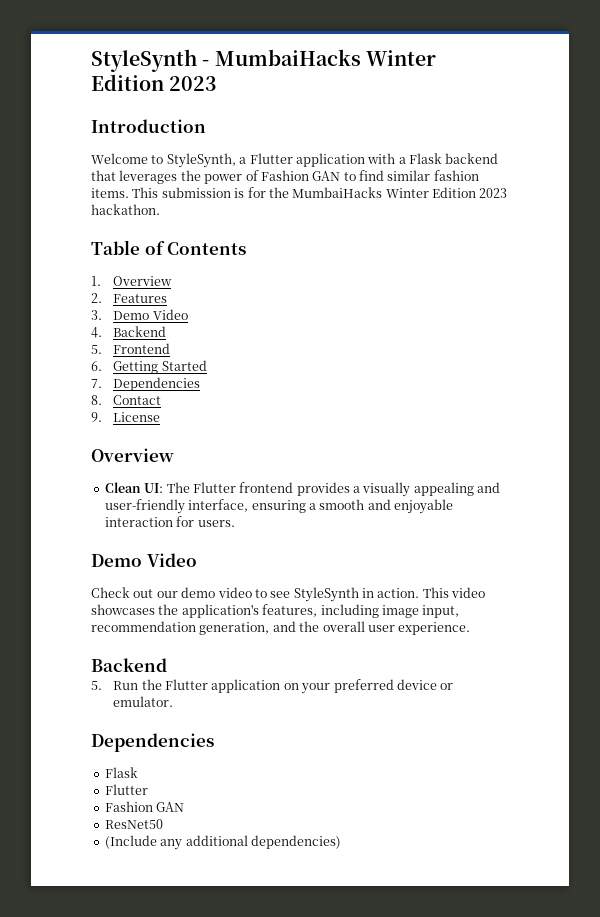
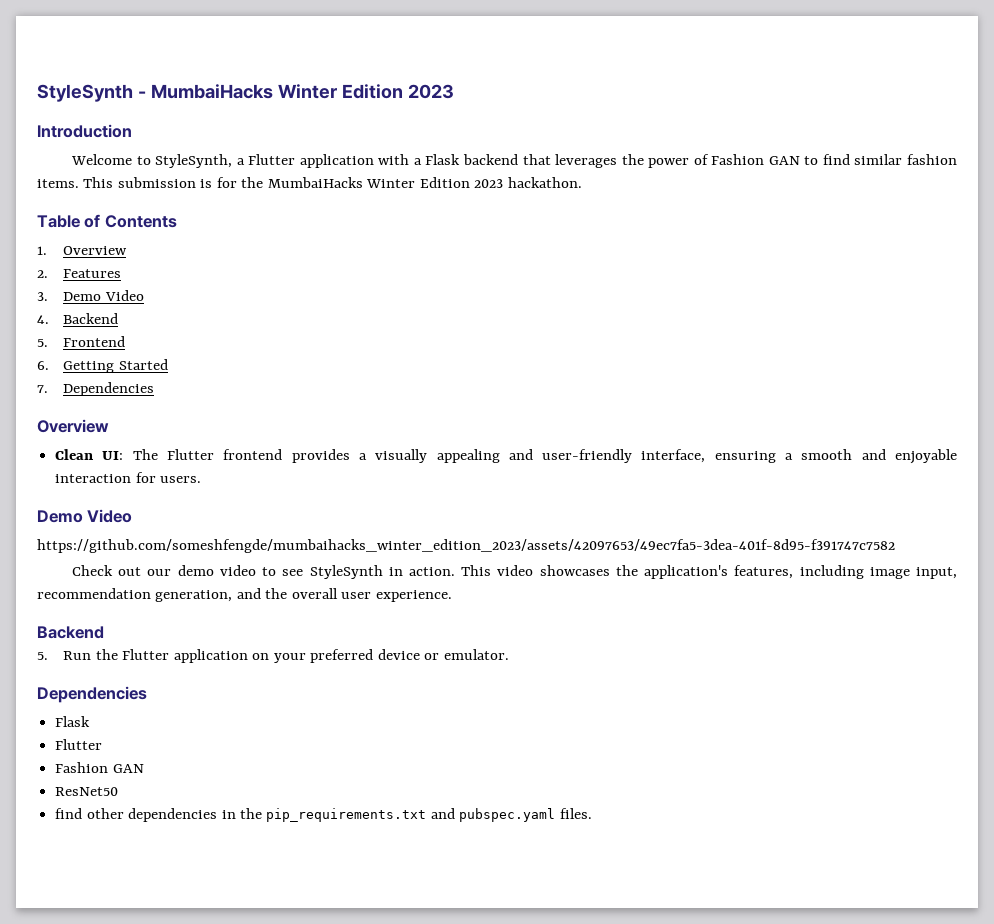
- 8. Contact
- 9. License
+ https://github.com/someshfengde/mumbaihacks_winter_edition_2023/assets/42097653/49ec7fa5-3dea-401f-8d95-f391747c7582
- (Include any additional dependencies)
+ find other dependencies in the pip_requirements.txt and pubspec.yaml files.

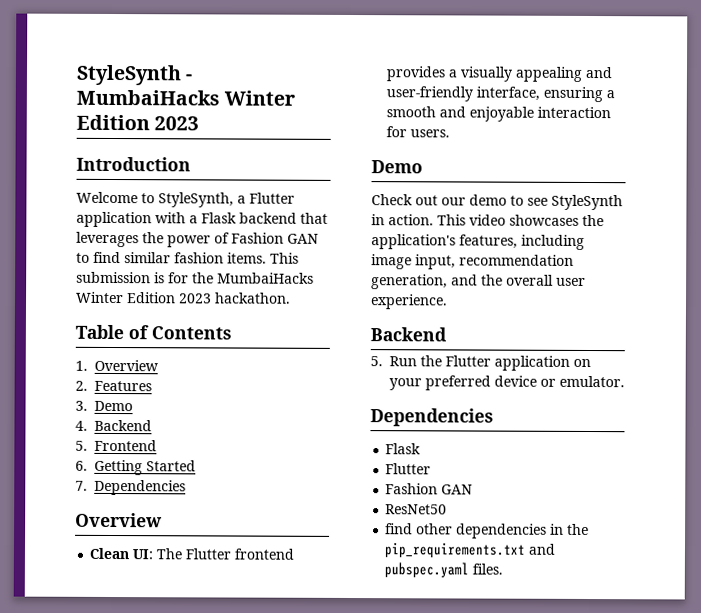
- 3. Demo Video
+ 3. Demo
  Clean UI: The Flutter frontend provides a visually appealing and user-friendly interface, ensuring a smooth and enjoyable interaction for users.
- Demo Video
- https://github.com/someshfengde/mumbaihacks_winter_edition_2023/assets/42097653/49ec7fa5-3dea-401f-8d95-f391747c7582
+ Demo
- Check out our demo video to see StyleSynth in action.
+ Check out our demo to see StyleSynth in action.

